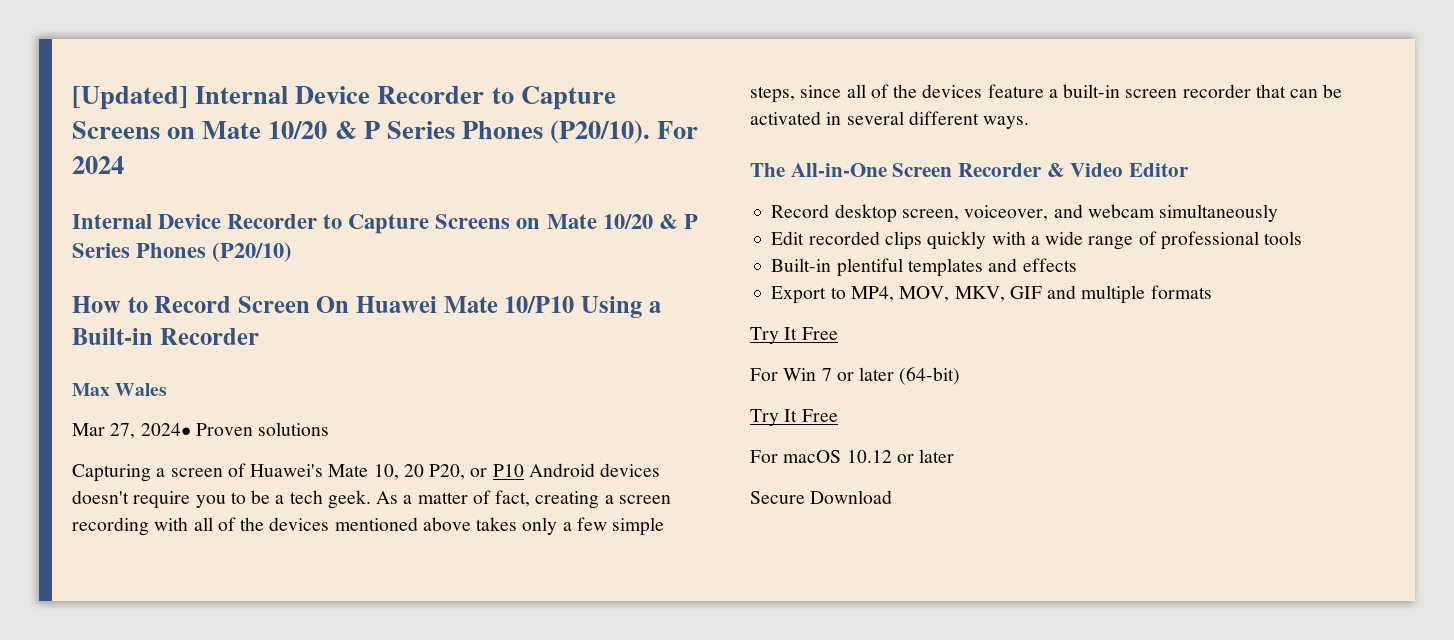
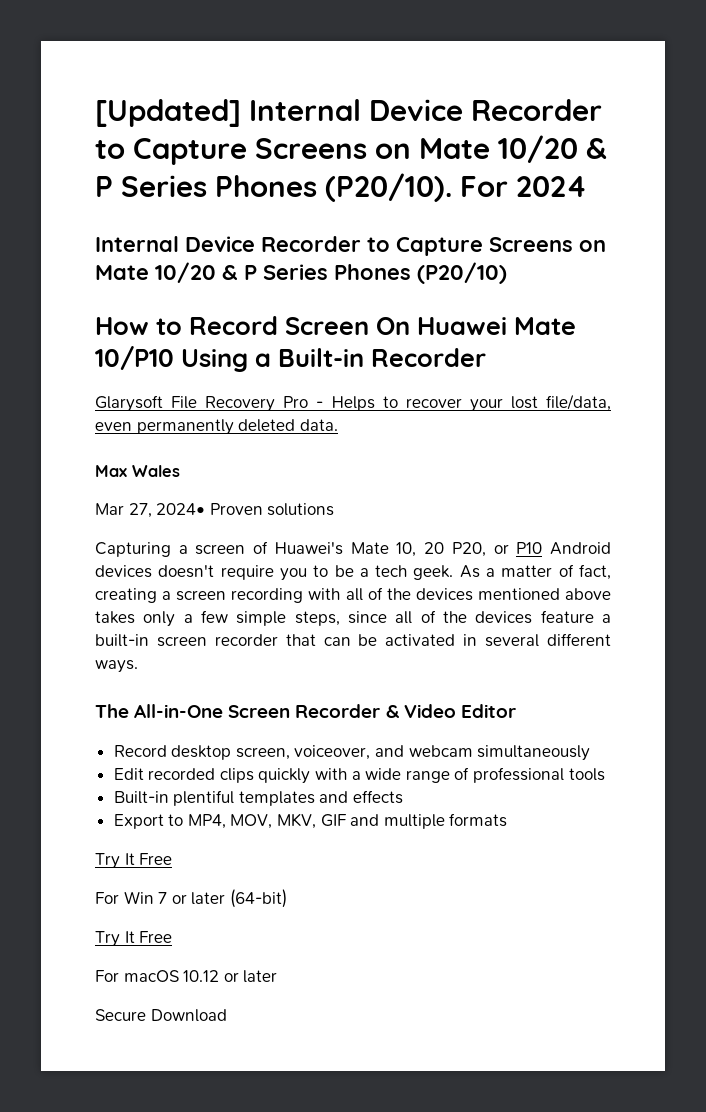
+ Glarysoft File Recovery Pro - Helps to recover your lost file/data, even permanently deleted data.

